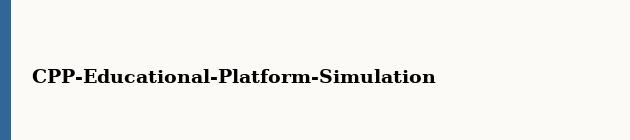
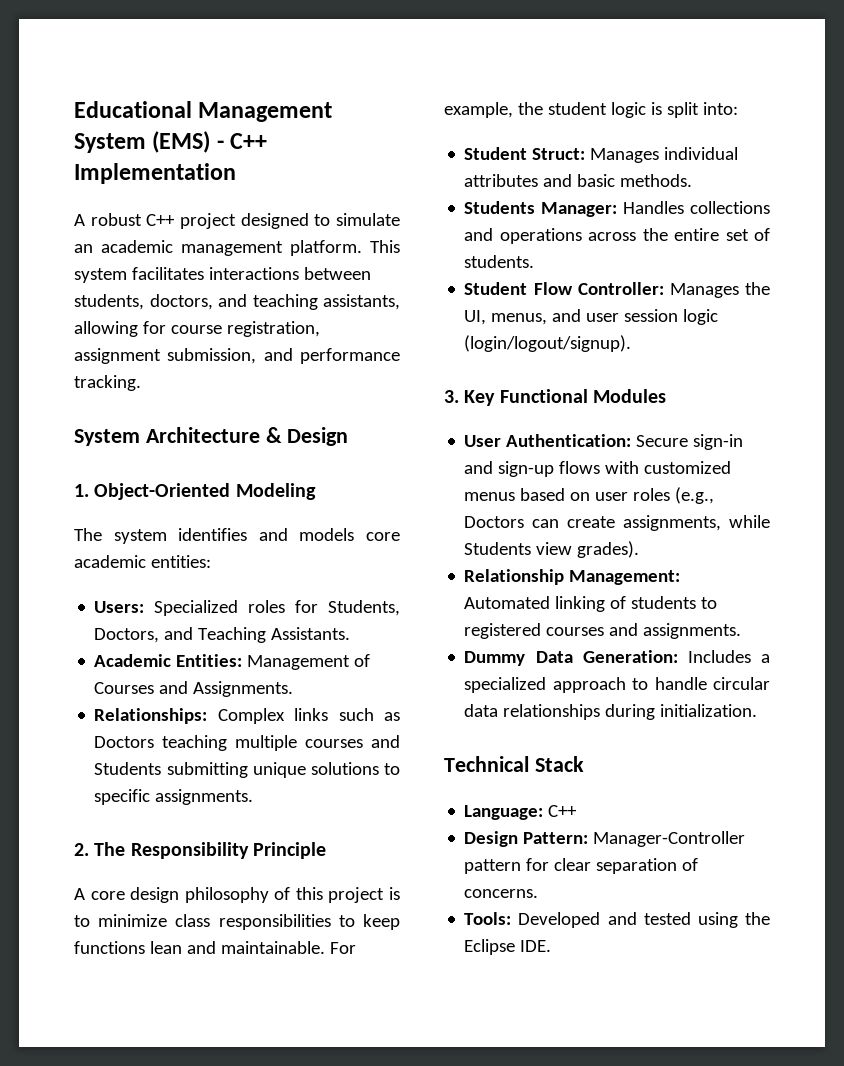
- CPP-Educational-Platform-Simulation
+ Educational Management System (EMS) - C++ Implementation
+ A robust C++ project designed to simulate an academic management platform. This system facilitates interactions between students, doctors, and teaching assistants, allowing for course registration, assignment submission, and performance tracking.
+ System Architecture & Design
+ 1. Object-Oriented Modeling
+ The system identifies and models core academic entities:
+ Users: Specialized roles for Students, Doctors, and Teaching Assistants.
+ Academic Entities: Management of Courses and Assignments.
+ Relationships: Complex links such as Doctors teaching multiple courses and Students submitting unique solutions to specific assignments.
+ 2. The Responsibility Principle
+ A core design philosophy of this project is to minimize class responsibilities to keep functions lean and maintainable. For example, the student logic is split into:
+ Student Struct: Manages individual attributes and basic methods.
+ Students Manager: Handles collections and operations across the entire set of students.
+ Student Flow Controller: Manages the UI, menus, and user session logic (login/logout/signup).
+ 3. Key Functional Modules
+ User Authentication: Secure sign-in and sign-up flows with customized menus based on user roles (e.g., Doctors can create assignments, while Students view grades).
+ Relationship Management: Automated linking of students to registered courses and assignments.
+ Dummy Data Generation: Includes a specialized approach to handle circular data relationships during initialization.
+ Technical Stack
+ Language: C++
+ Design Pattern: Manager-Controller pattern for clear separation of concerns.
+ Tools: Developed and tested using the Eclipse IDE.

